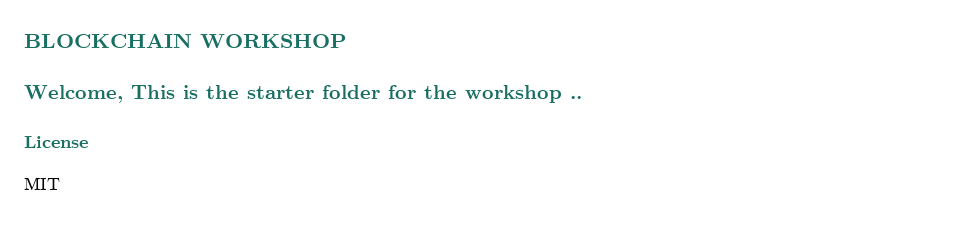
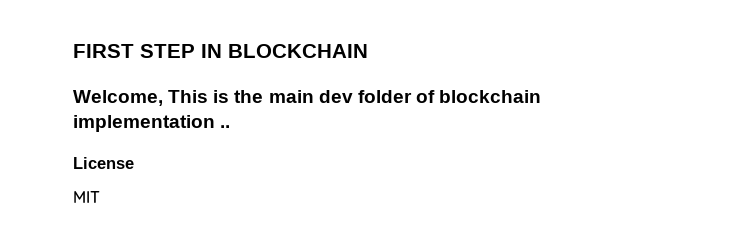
- BLOCKCHAIN WORKSHOP
+ FIRST STEP IN BLOCKCHAIN
- Welcome, This is the starter folder for the workshop ..
+ Welcome, This is the main dev folder of blockchain implementation ..

